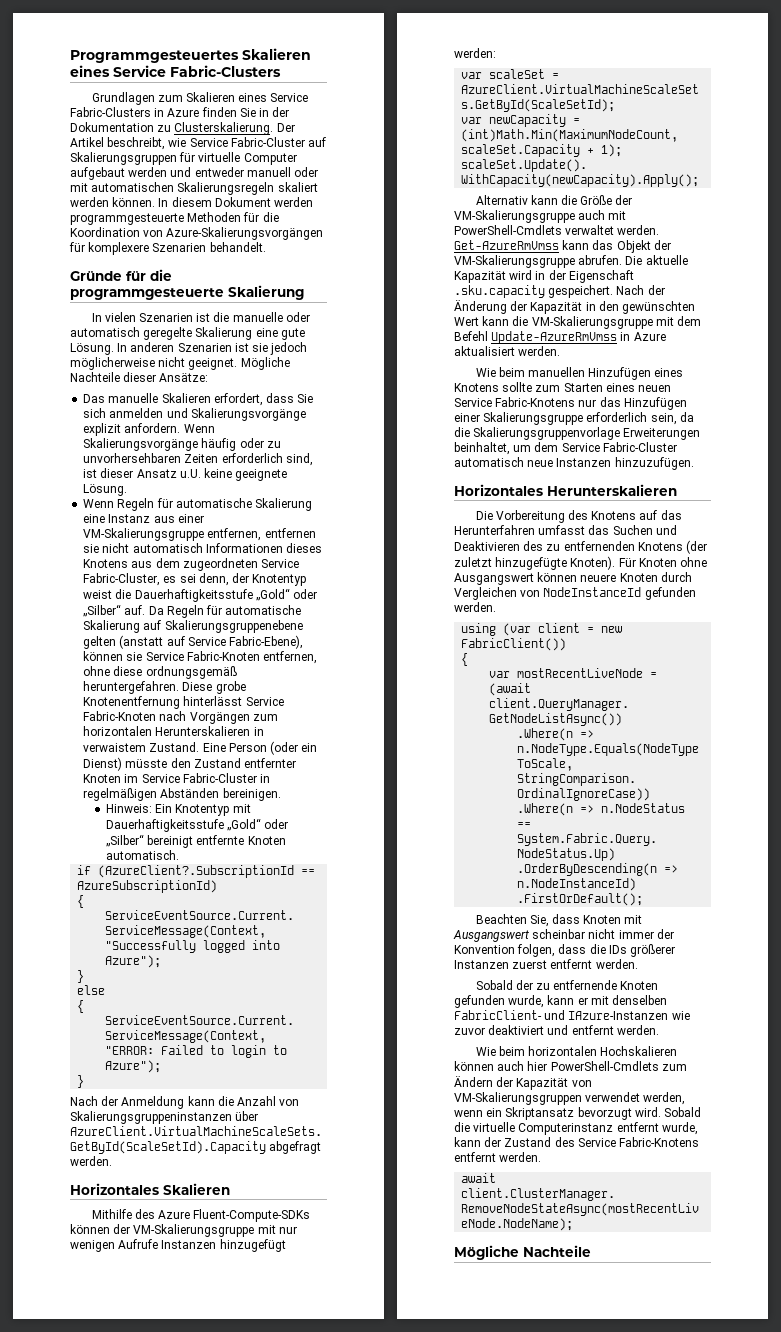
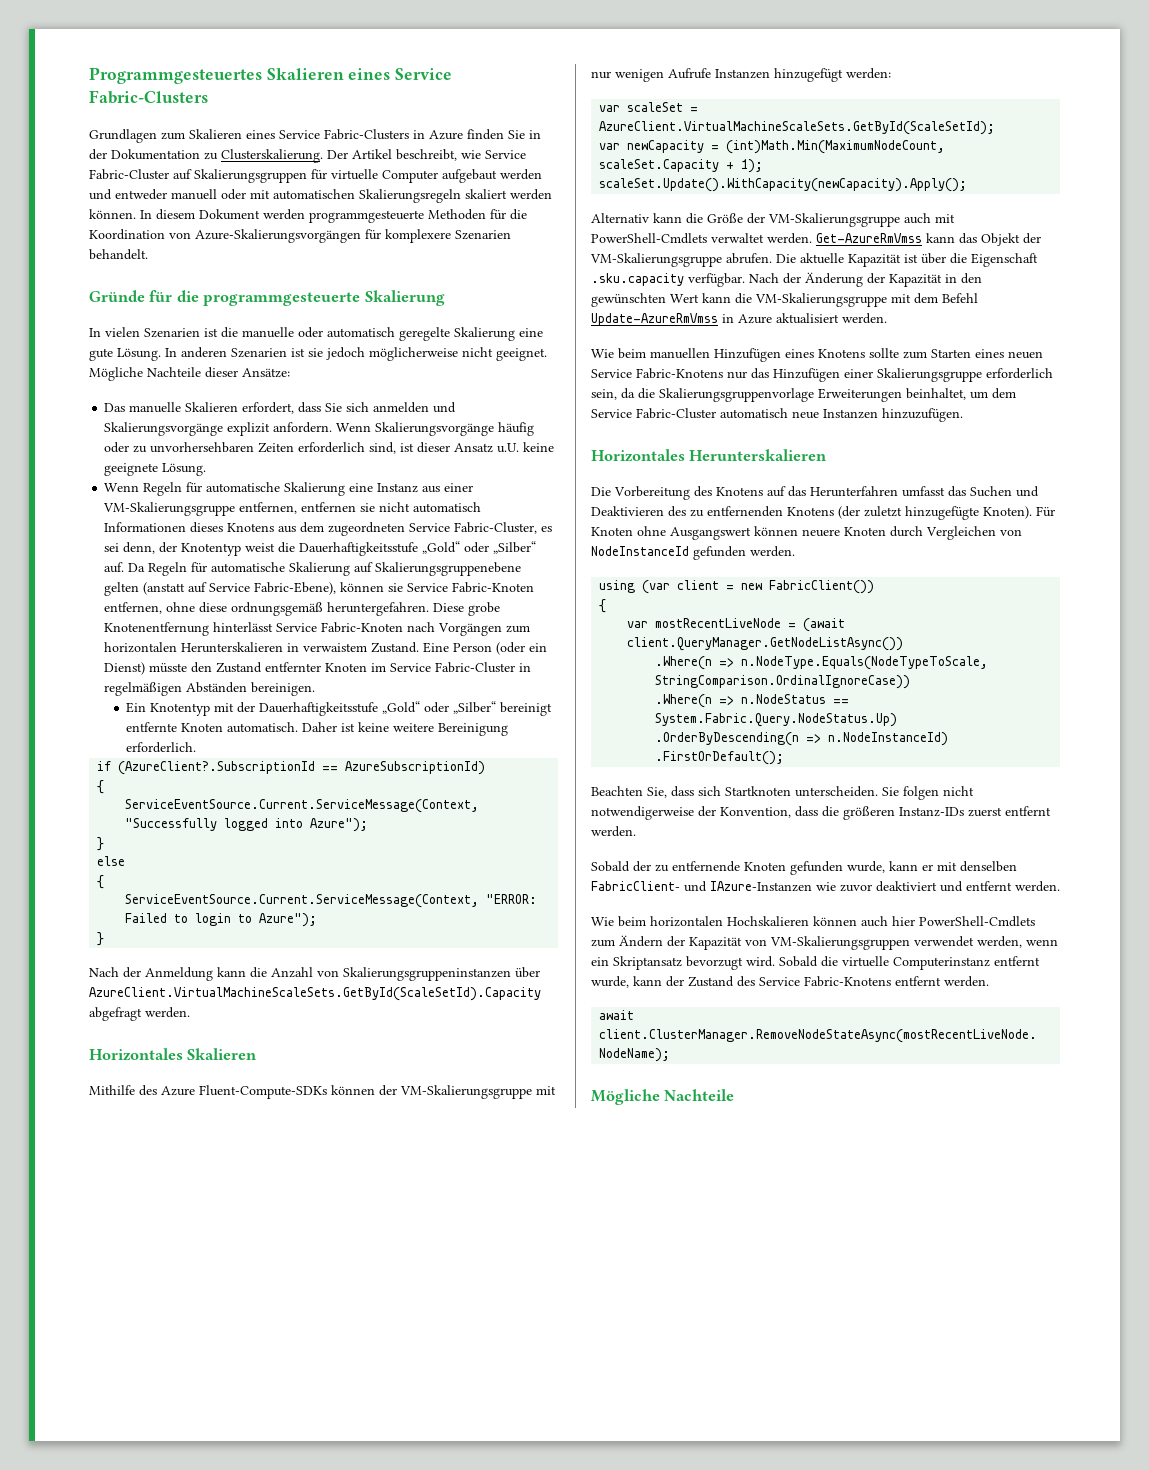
- Hinweis: Ein Knotentyp mit Dauerhaftigkeitsstufe „Gold“ oder „Silber“ bereinigt entfernte Knoten automatisch.
+ Ein Knotentyp mit der Dauerhaftigkeitsstufe „Gold“ oder „Silber“ bereinigt entfernte Knoten automatisch. Daher ist keine weitere Bereinigung erforderlich.
- Die aktuelle Kapazität wird in der Eigenschaft .sku.capacity gespeichert.
+ Die aktuelle Kapazität ist über die Eigenschaft .sku.capacity verfügbar.
- Beachten Sie, dass Knoten mit Ausgangswert scheinbar nicht immer der Konvention folgen, dass die IDs größerer Instanzen zuerst entfernt werden.
+ Beachten Sie, dass sich Startknoten unterscheiden. Sie folgen nicht notwendigerweise der Konvention, dass die größeren Instanz-IDs zuerst entfernt werden.

